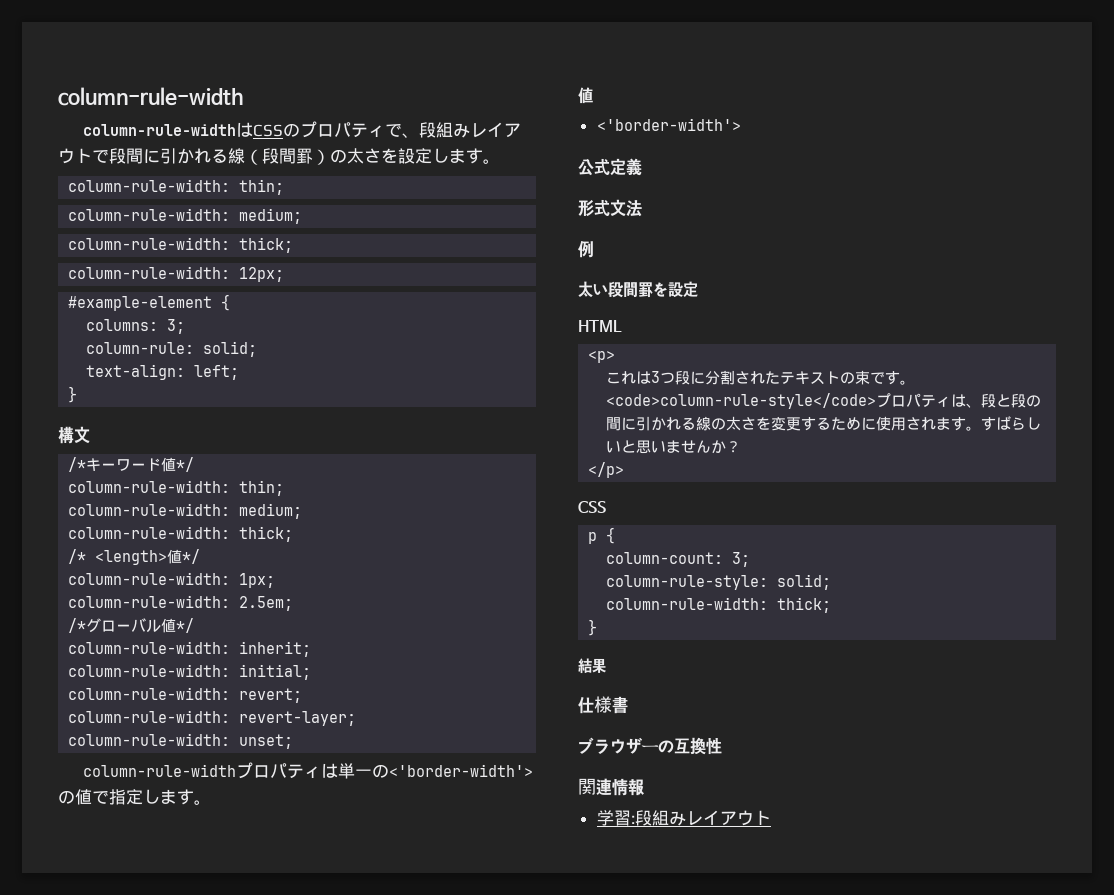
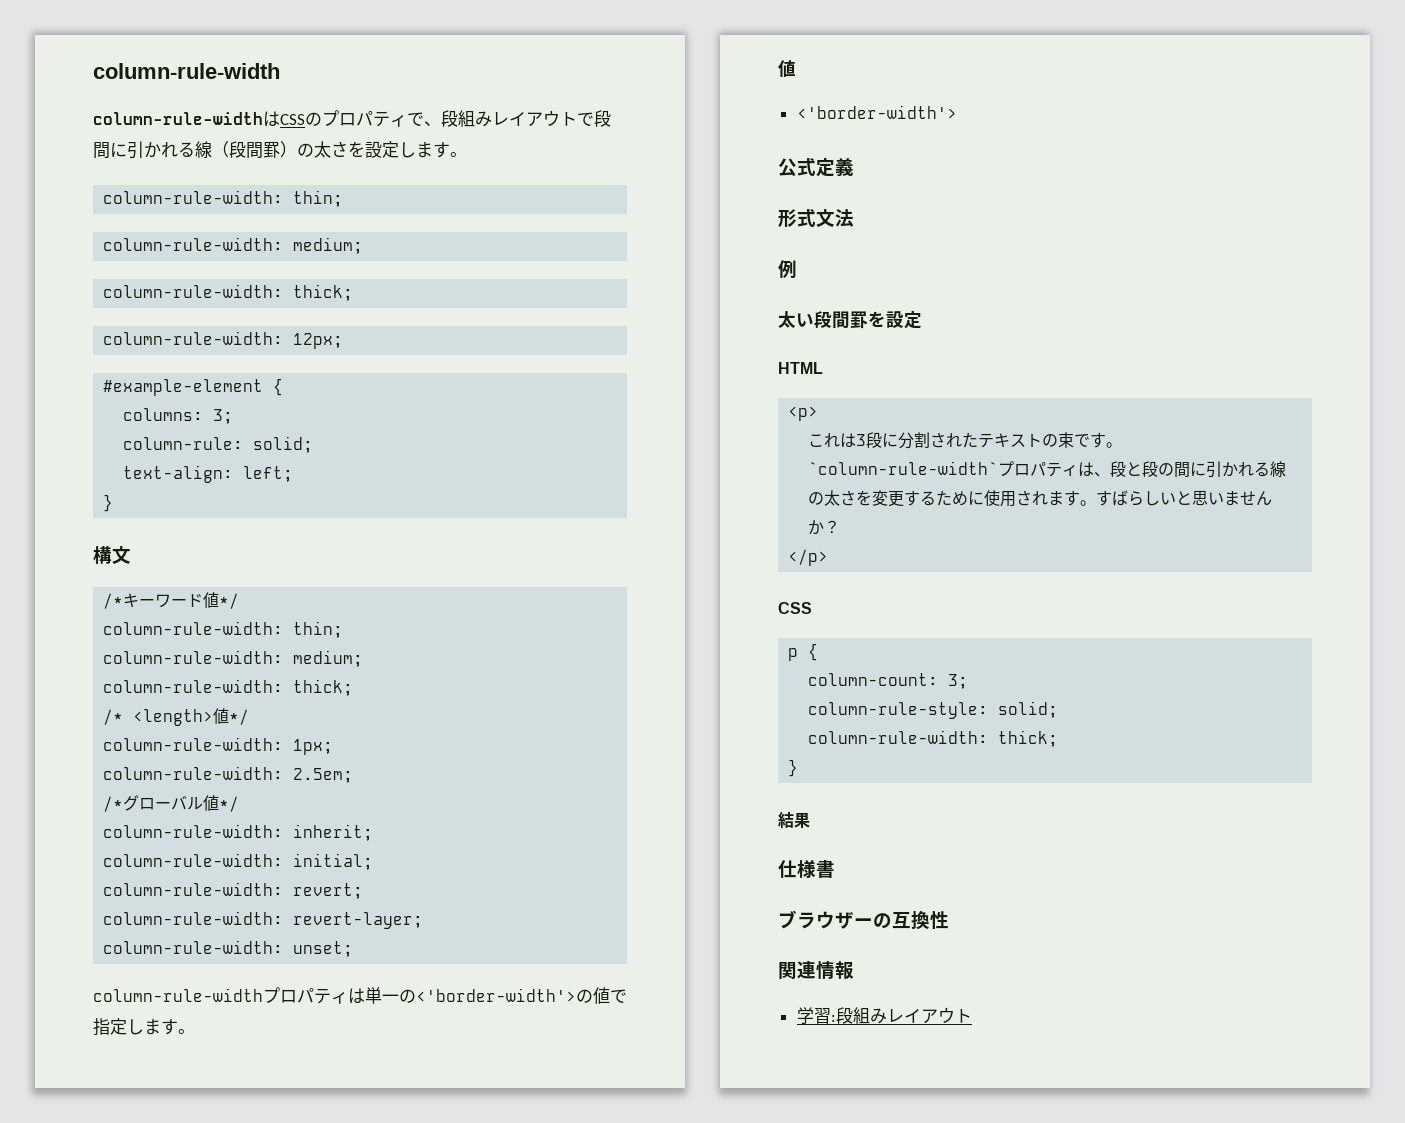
- これは3つ段に分割されたテキストの束です。
+ これは3段に分割されたテキストの束です。
- <code>column-rule-style</code>プロパティは、段と段の間に引かれる線の太さを変更するために使用されます。
+ `column-rule-width`プロパティは、段と段の間に引かれる線の太さを変更するために使用されます。

